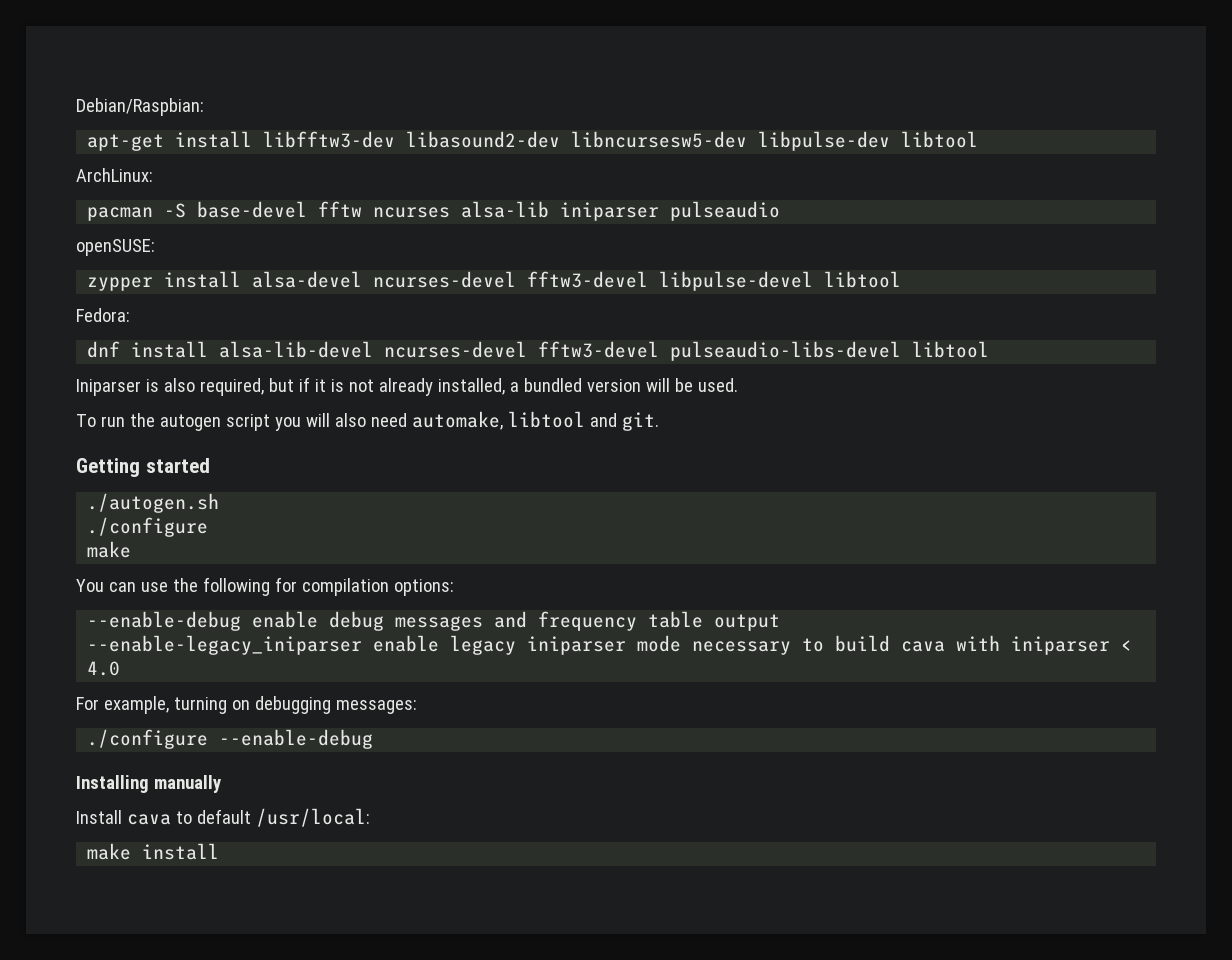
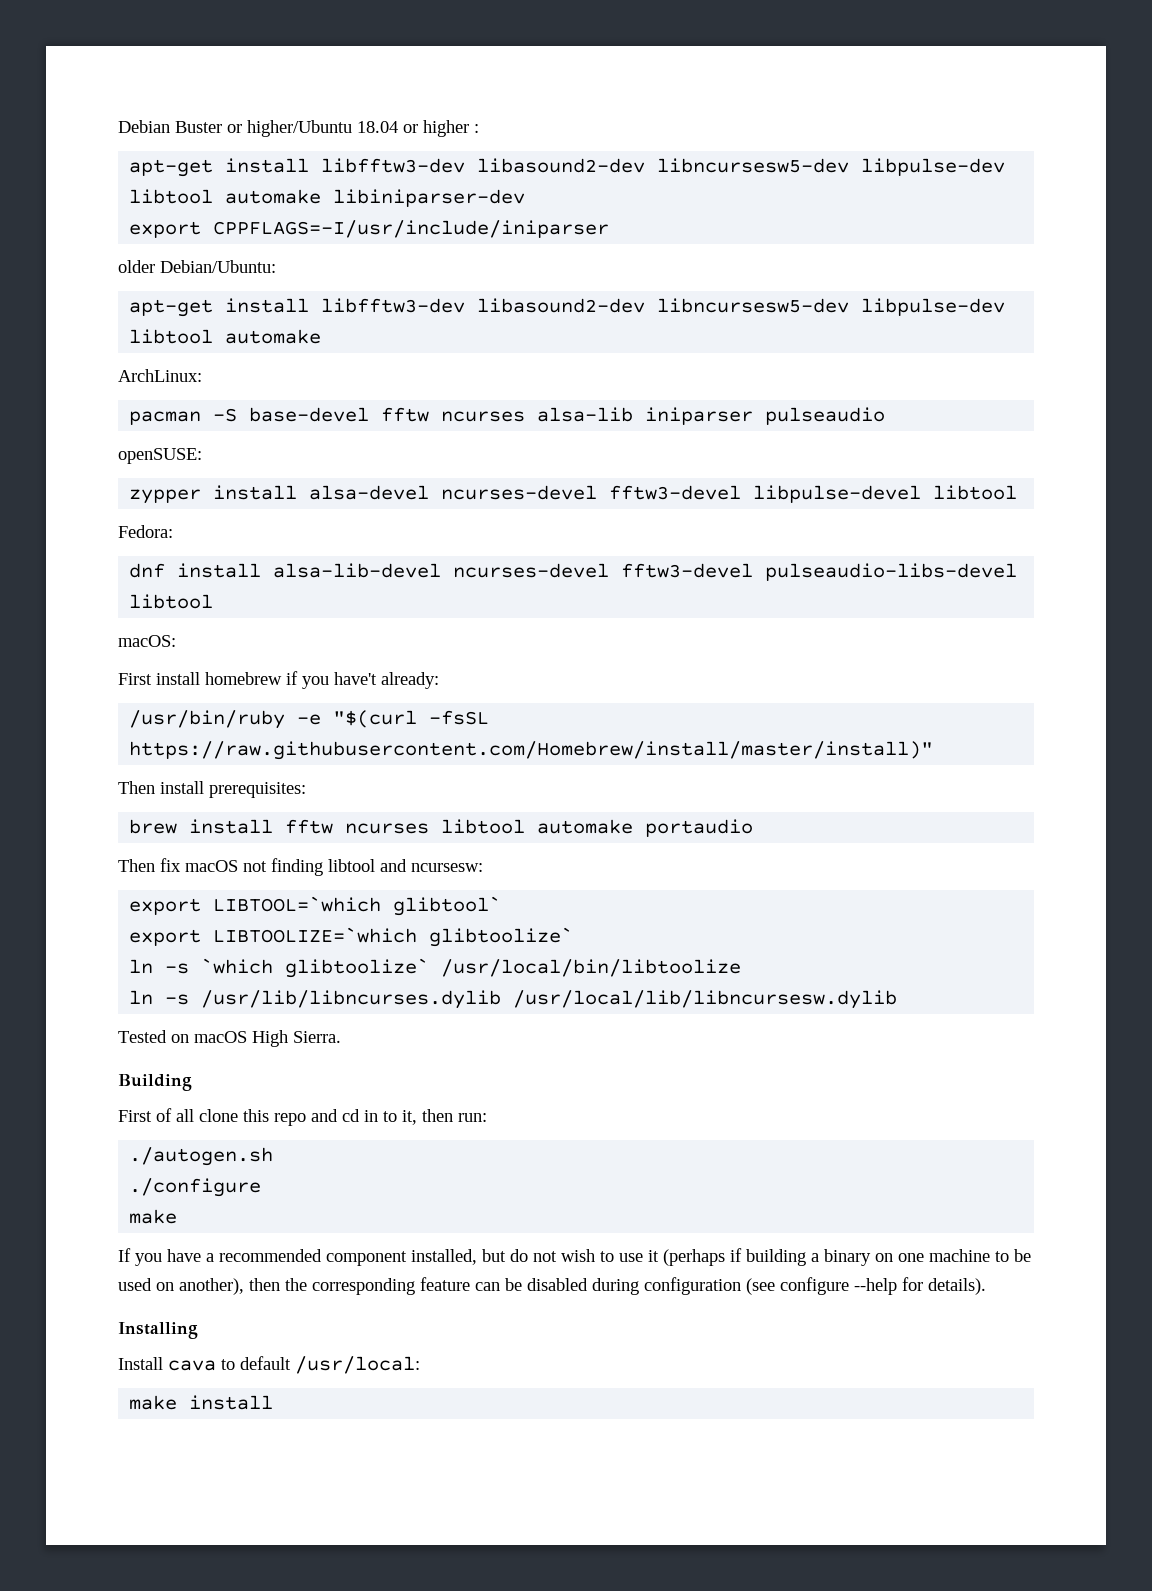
- Debian/Raspbian:
- apt-get install libfftw3-dev libasound2-dev libncursesw5-dev libpulse-dev libtool
+ Debian Buster or higher/Ubuntu 18.04 or higher :
+ apt-get install libfftw3-dev libasound2-dev libncursesw5-dev libpulse-dev libtool automake libiniparser-dev
+ export CPPFLAGS=-I/usr/include/iniparser
+ older Debian/Ubuntu:
+ apt-get install libfftw3-dev libasound2-dev libncursesw5-dev libpulse-dev libtool automake
- Iniparser is also required, but if it is not already installed, a bundled version will be used.
- To run the autogen script you will also need automake, libtool and git.
- Getting started
+ macOS:
+ First install homebrew if you have't already:
+ /usr/bin/ruby -e "$(curl -fsSL https://raw.githubusercontent.com/Homebrew/install/master/install)"
+ Then install prerequisites:
+ brew install fftw ncurses libtool automake portaudio
+ Then fix macOS not finding libtool and ncursesw:
+ export LIBTOOL=`which glibtool`
+ export LIBTOOLIZE=`which glibtoolize`
+ ln -s `which glibtoolize` /usr/local/bin/libtoolize
+ ln -s /usr/lib/libncurses.dylib /usr/local/lib/libncursesw.dylib
+ Tested on macOS High Sierra.
+ Building
+ First of all clone this repo and cd in to it, then run:
  ./autogen.sh
  ./configure
  make
- You can use the following for compilation options:
- --enable-debug enable debug messages and frequency table output
- --enable-legacy_iniparser enable legacy iniparser mode necessary to build cava with iniparser < 4.0
- For example, turning on debugging messages:
- ./configure --enable-debug
+ If you have a recommended component installed, but do not wish to use it (perhaps if building a binary on one machine to be used on another), then the corresponding feature can be disabled during configuration (see configure --help for details).
- Installing manually
+ Installing

